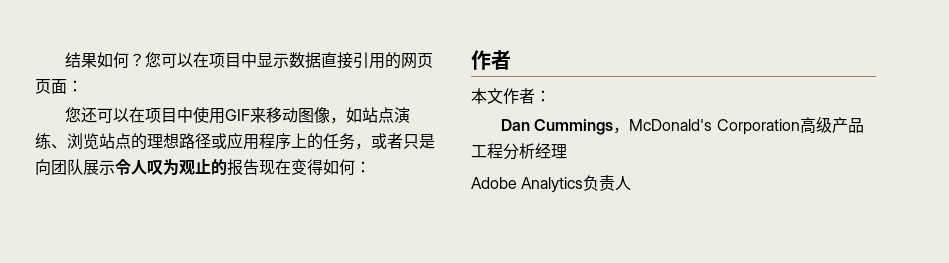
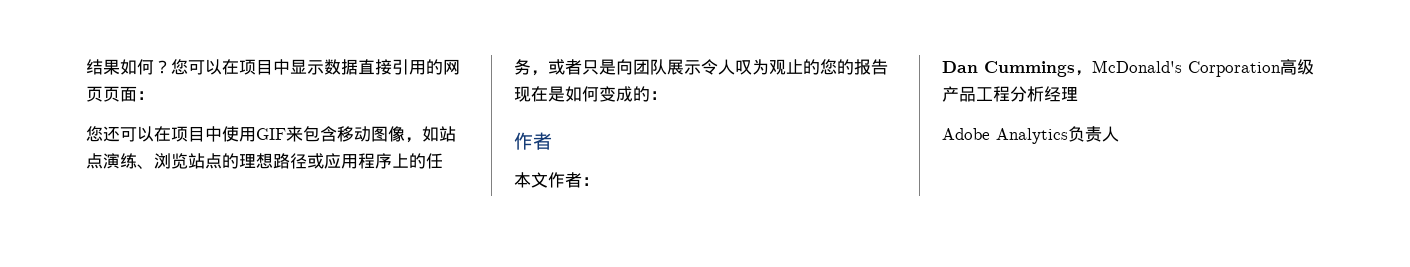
- 您还可以在项目中使用GIF来移动图像，如站点演练、浏览站点的理想路径或应用程序上的任务，或者只是向团队展示令人叹为观止的报告现在变得如何：
+ 您还可以在项目中使用GIF来包含移动图像，如站点演练、浏览站点的理想路径或应用程序上的任务，或者只是向团队展示令人叹为观止的您的报告现在是如何变成的：

